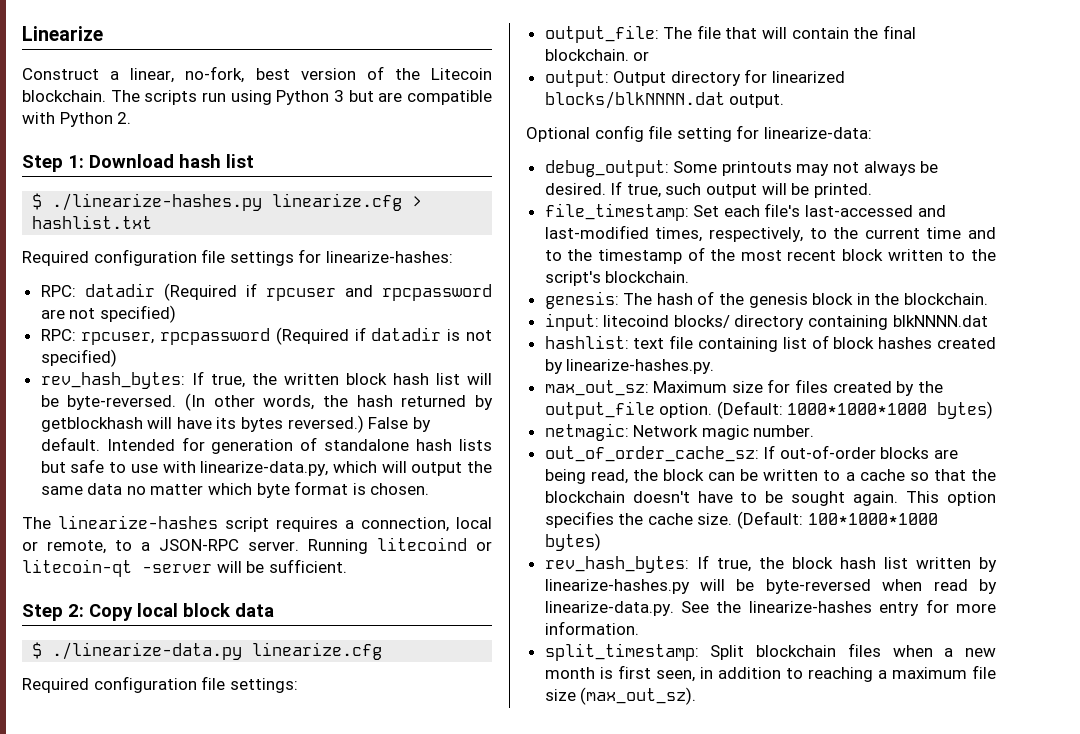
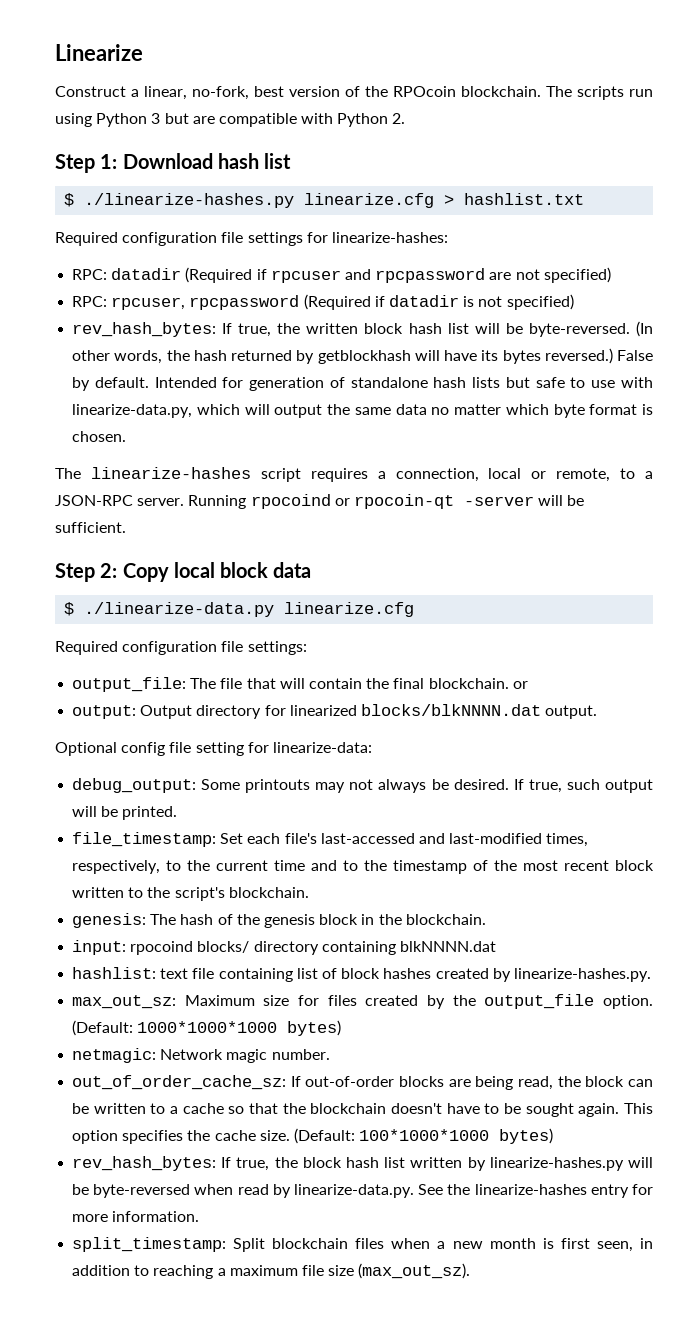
- Construct a linear, no-fork, best version of the Litecoin blockchain.
+ Construct a linear, no-fork, best version of the RPOcoin blockchain.
- Running litecoind or litecoin-qt -server will be sufficient.
+ Running rpocoind or rpocoin-qt -server will be sufficient.
- input: litecoind blocks/ directory containing blkNNNN.dat
+ input: rpocoind blocks/ directory containing blkNNNN.dat

